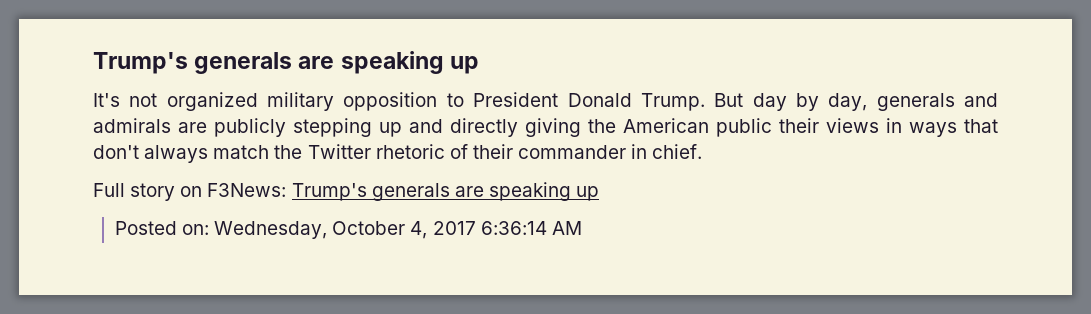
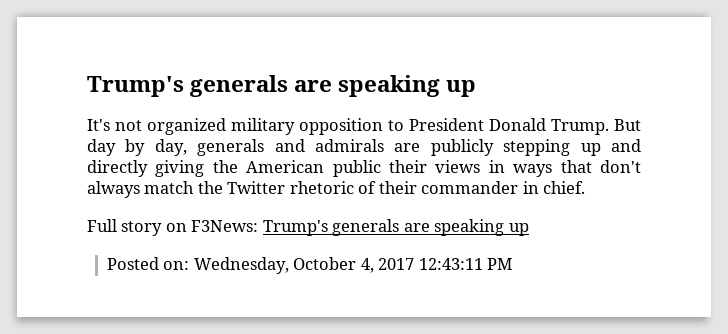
- Posted on: Wednesday, October 4, 2017 6:36:14 AM
+ Posted on: Wednesday, October 4, 2017 12:43:11 PM

